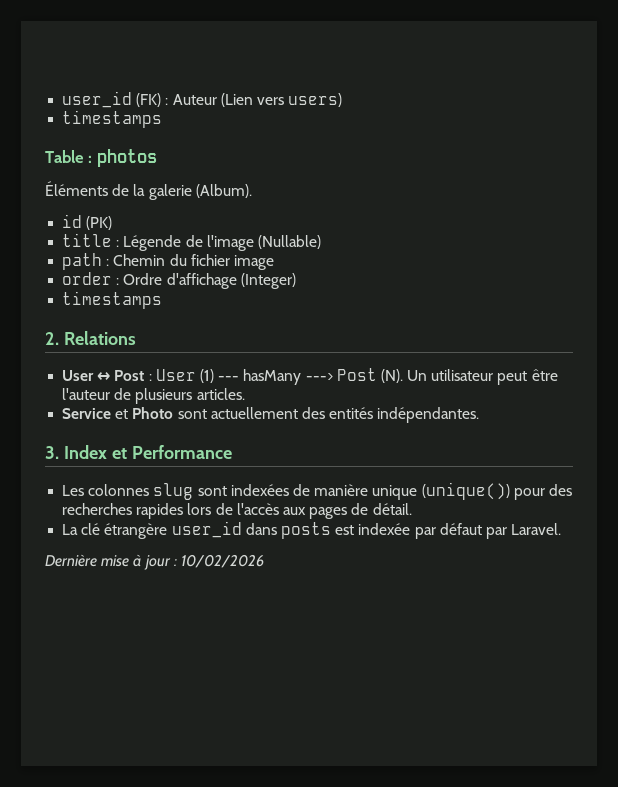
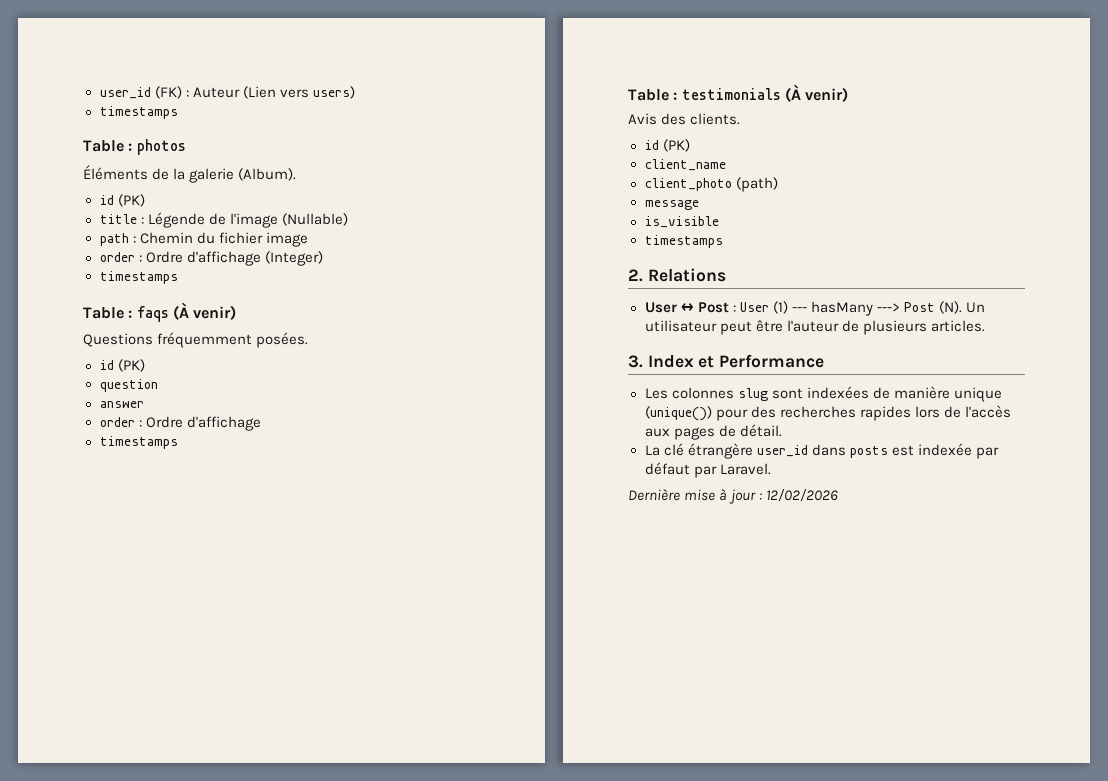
+ Table : faqs (À venir)
+ Questions fréquemment posées.
+ id (PK)
+ question
+ answer
+ order : Ordre d'affichage
+ timestamps
+ Table : testimonials (À venir)
+ Avis des clients.
+ id (PK)
+ client_name
+ client_photo (path)
+ message
+ is_visible
+ timestamps
- Service et Photo sont actuellement des entités indépendantes.
- Dernière mise à jour : 10/02/2026
+ Dernière mise à jour : 12/02/2026

